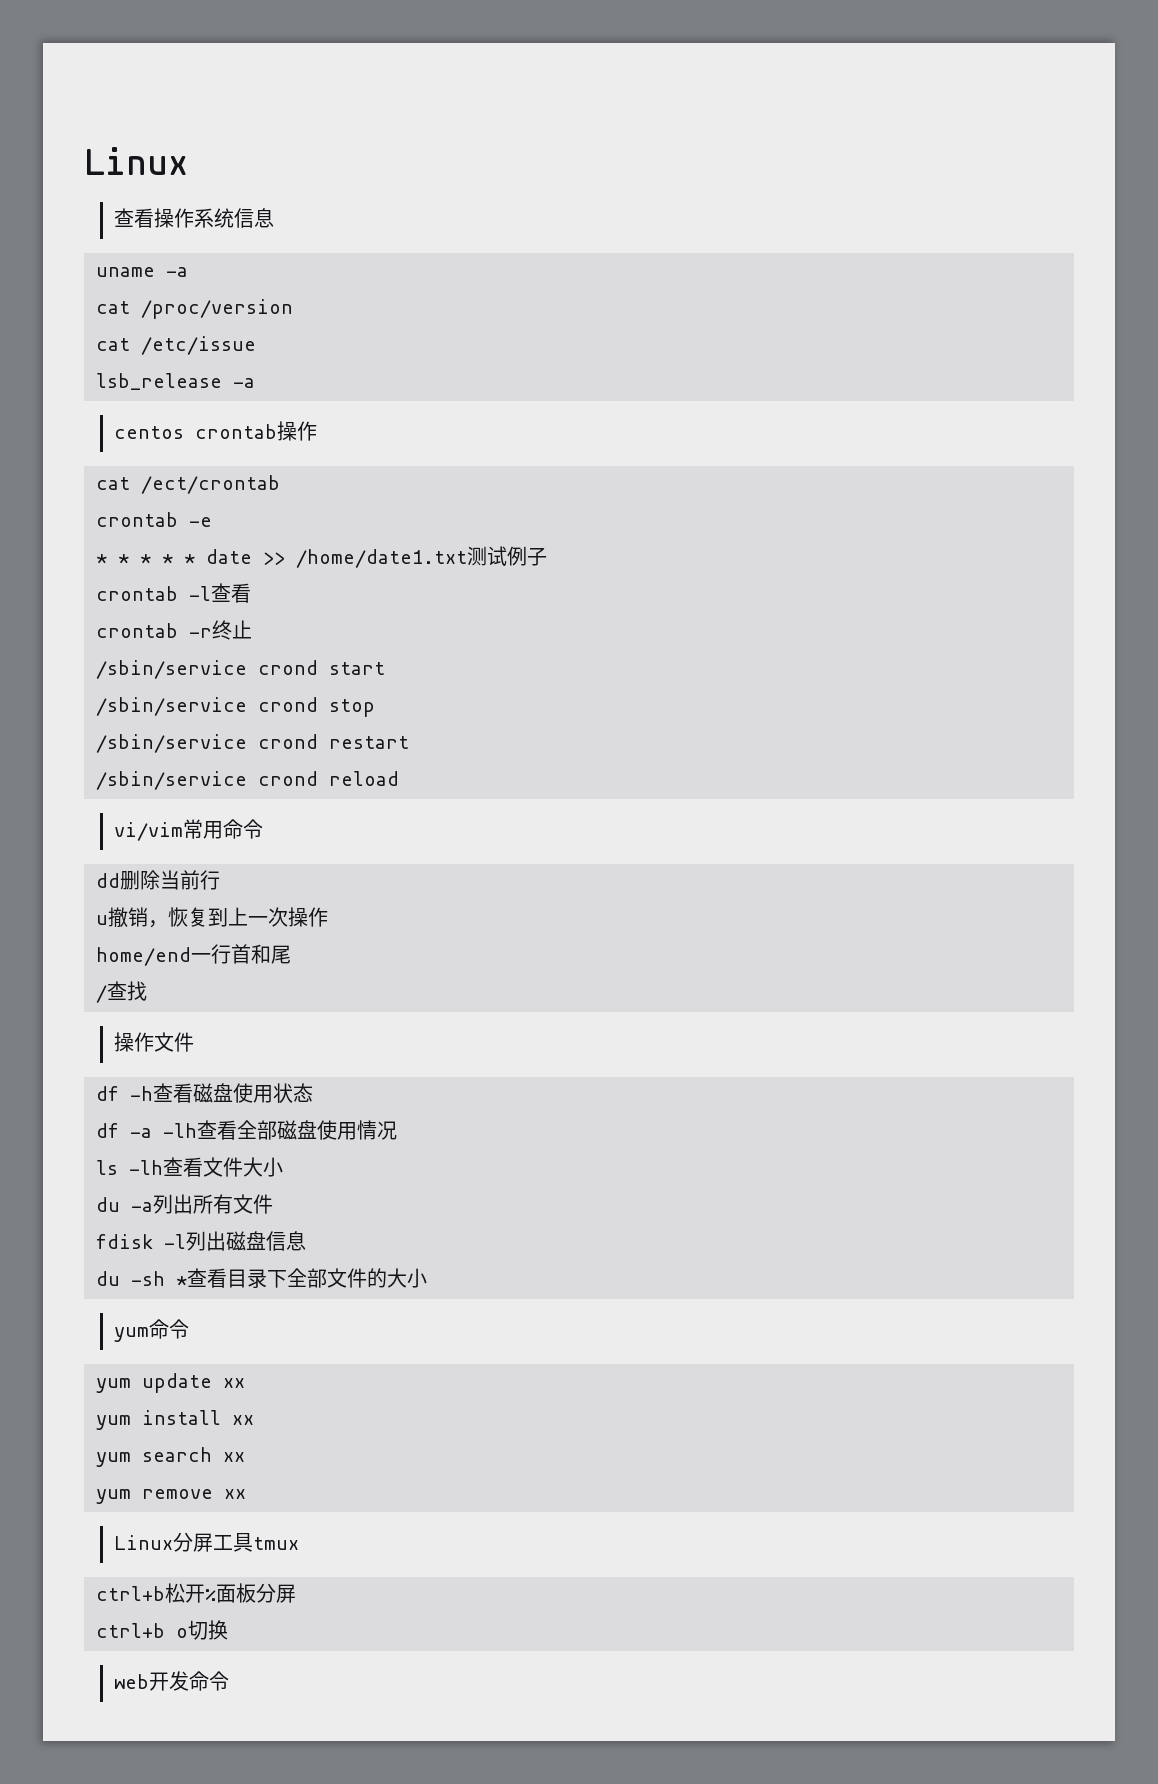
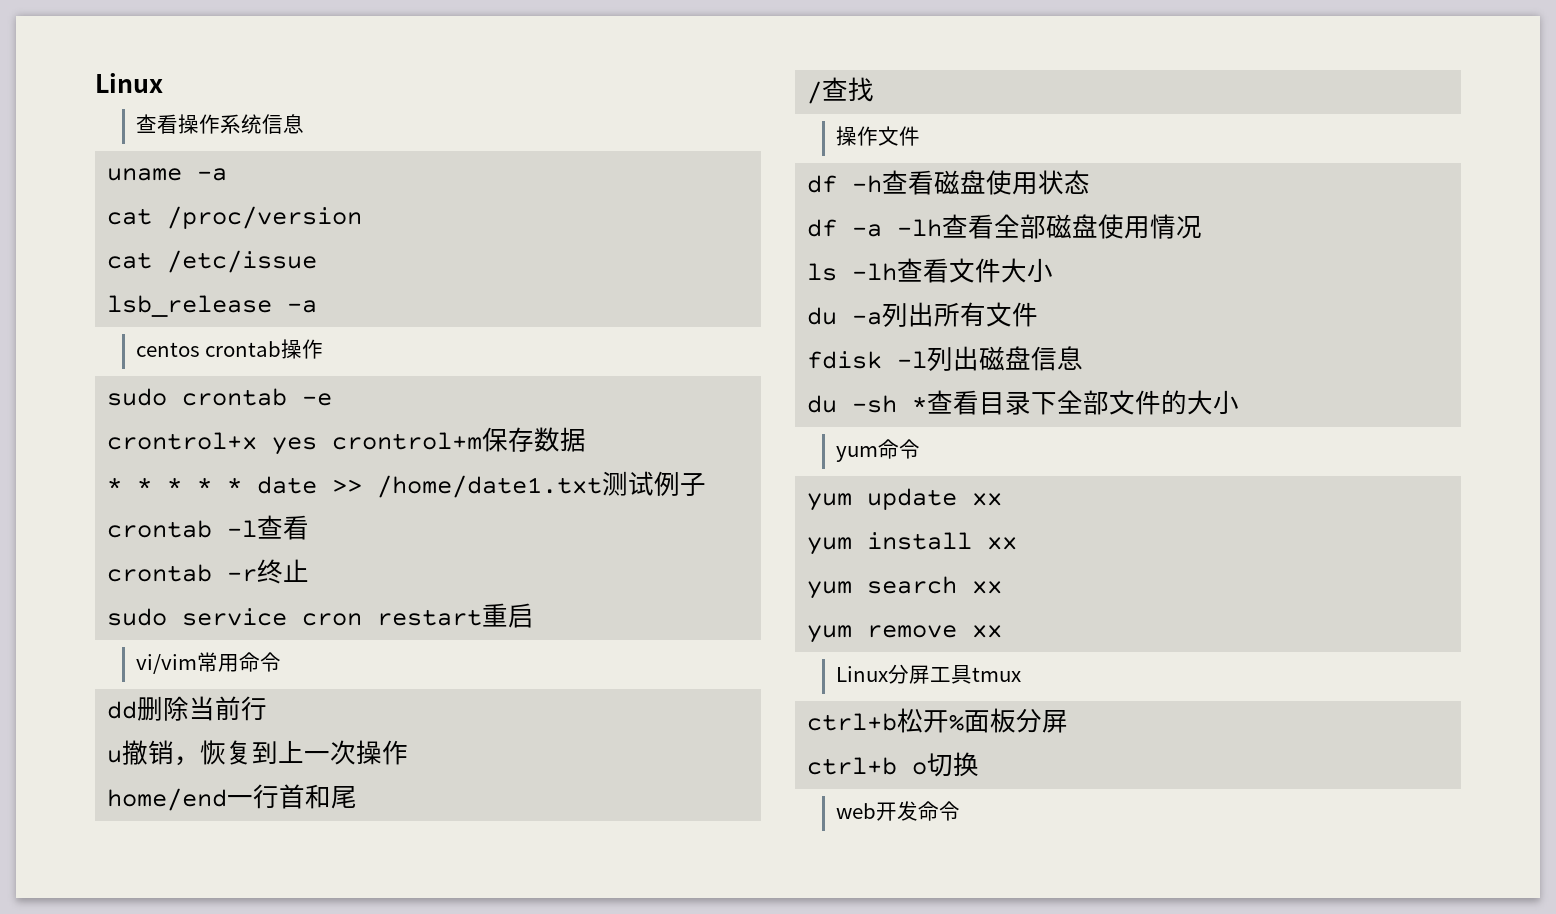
- cat /ect/crontab
- crontab -e
+ sudo crontab -e
+ crontrol+x yes crontrol+m保存数据
- /sbin/service crond start
- /sbin/service crond stop
- /sbin/service crond restart
- /sbin/service crond reload
+ sudo service cron restart重启

